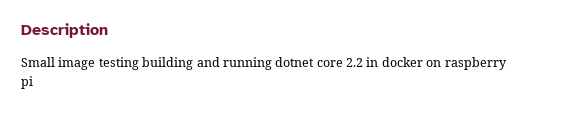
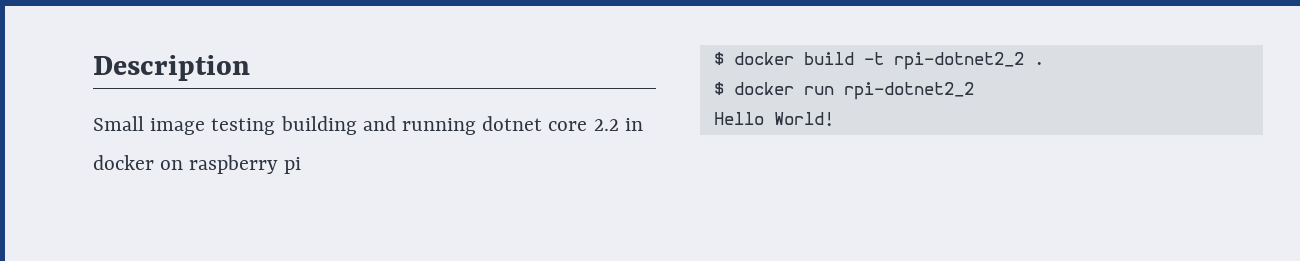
+ $ docker build -t rpi-dotnet2_2 .
+ $ docker run rpi-dotnet2_2
+ Hello World!

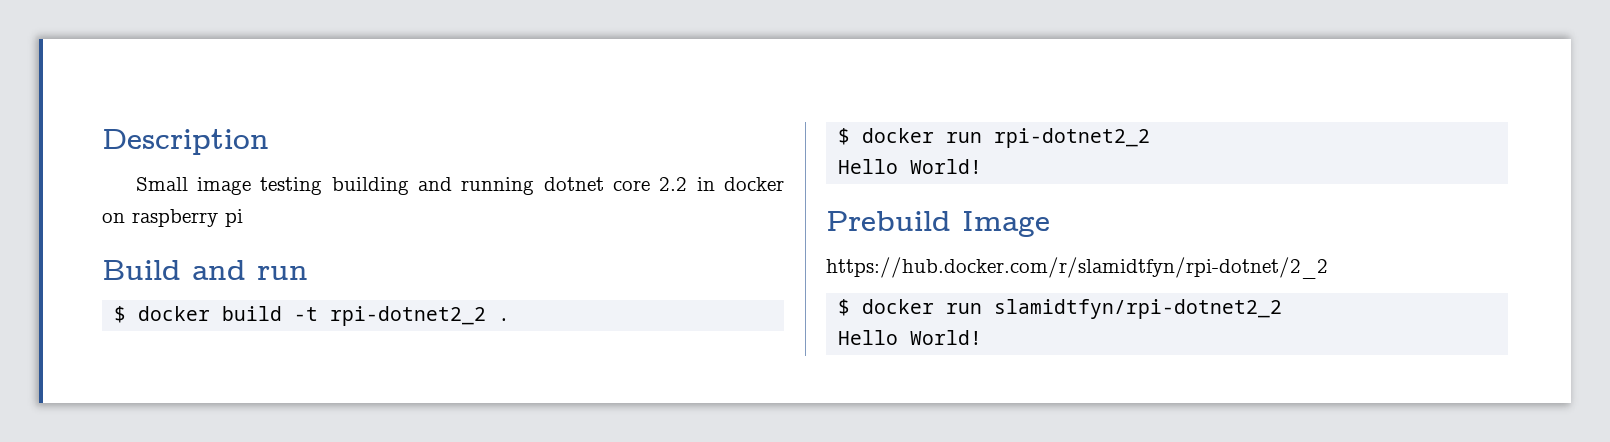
+ Build and run
+ Prebuild Image
+ https://hub.docker.com/r/slamidtfyn/rpi-dotnet/2_2
+ $ docker run slamidtfyn/rpi-dotnet2_2
+ Hello World!

